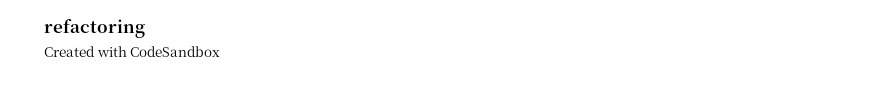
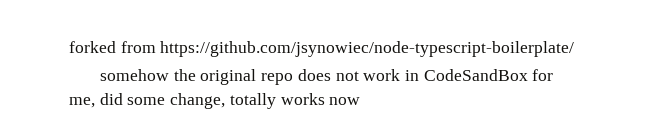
- refactoring
- Created with CodeSandbox
+ forked from https://github.com/jsynowiec/node-typescript-boilerplate/
+ somehow the original repo does not work in CodeSandBox for me, did some change, totally works now

